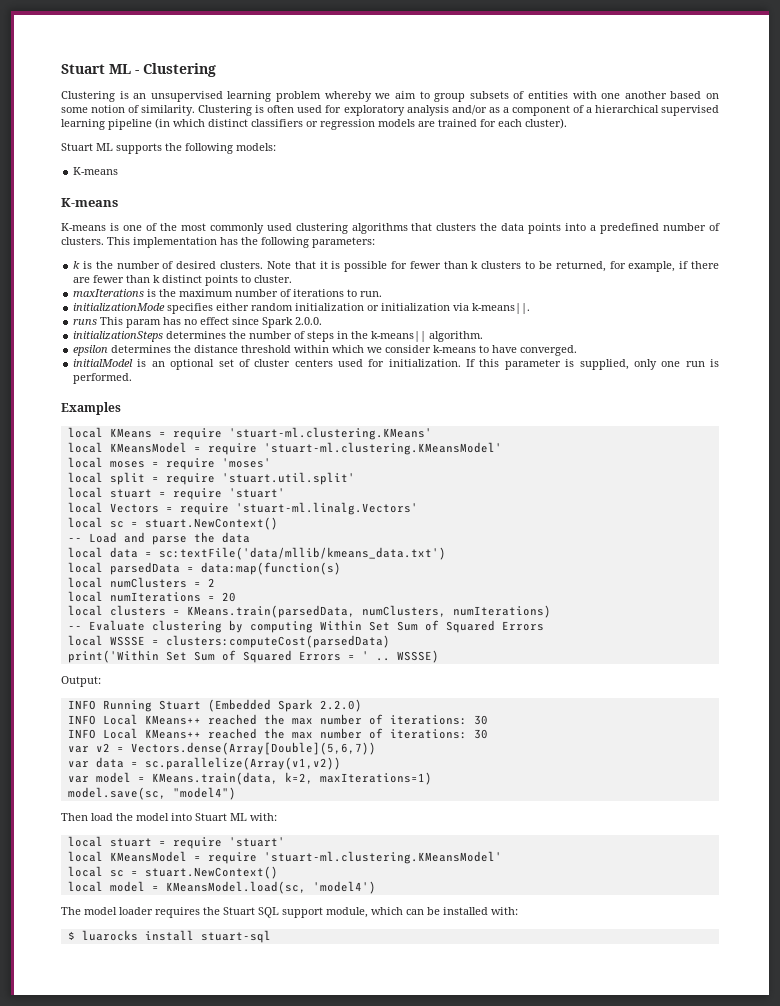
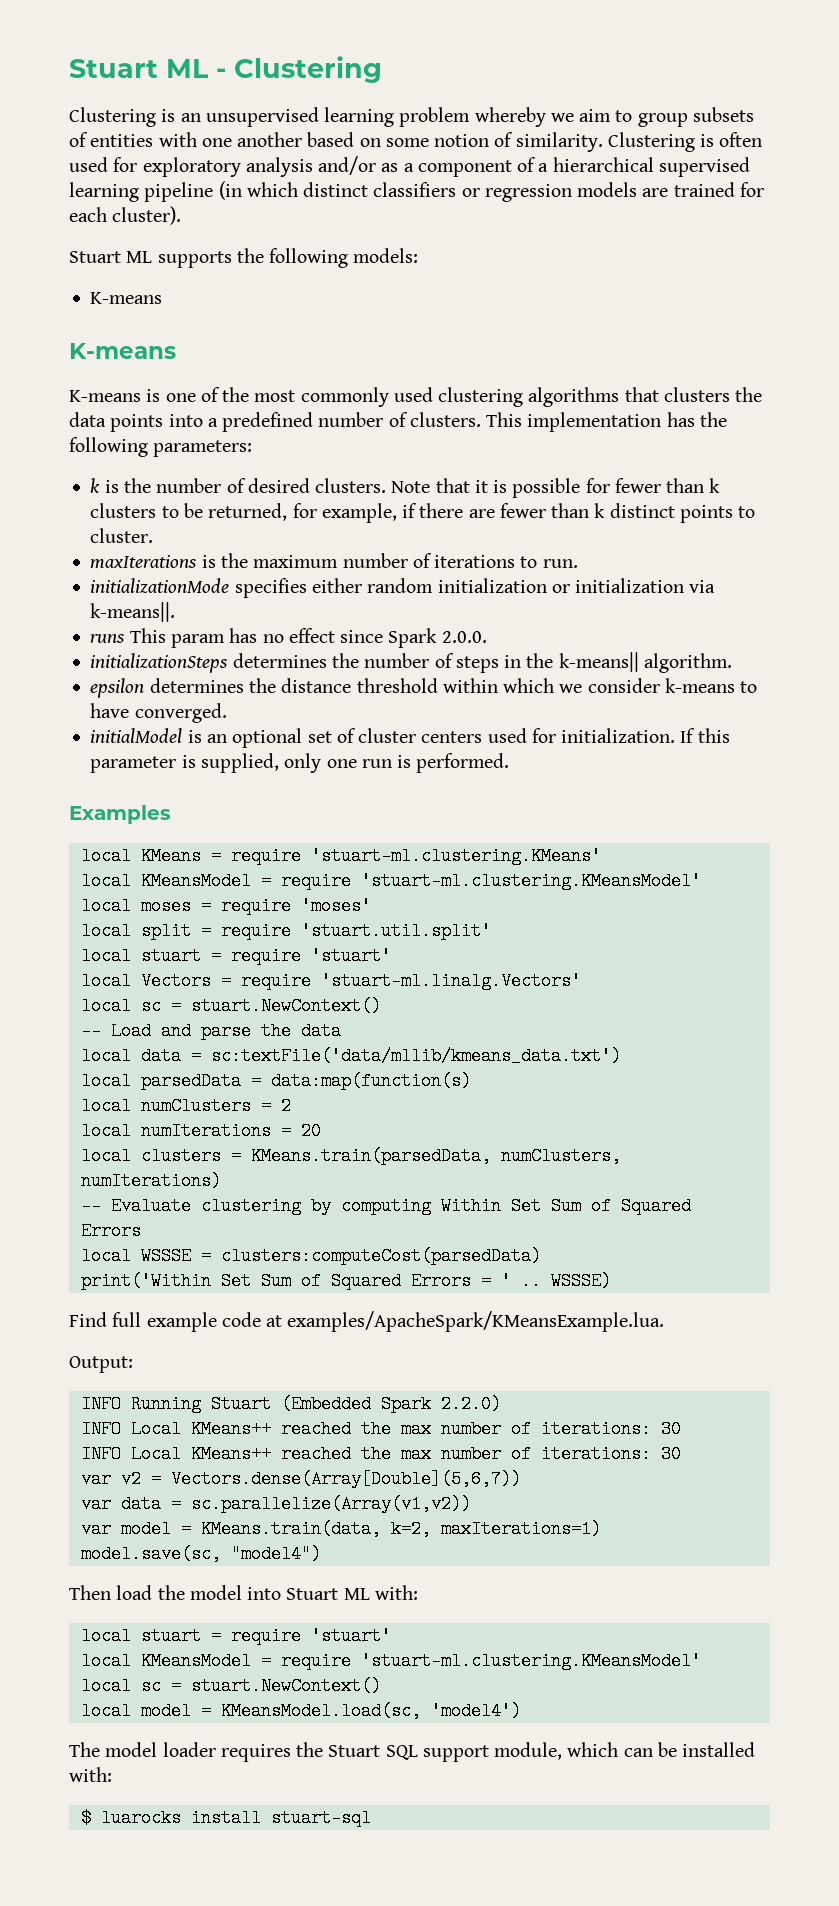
+ Find full example code at examples/ApacheSpark/KMeansExample.lua.

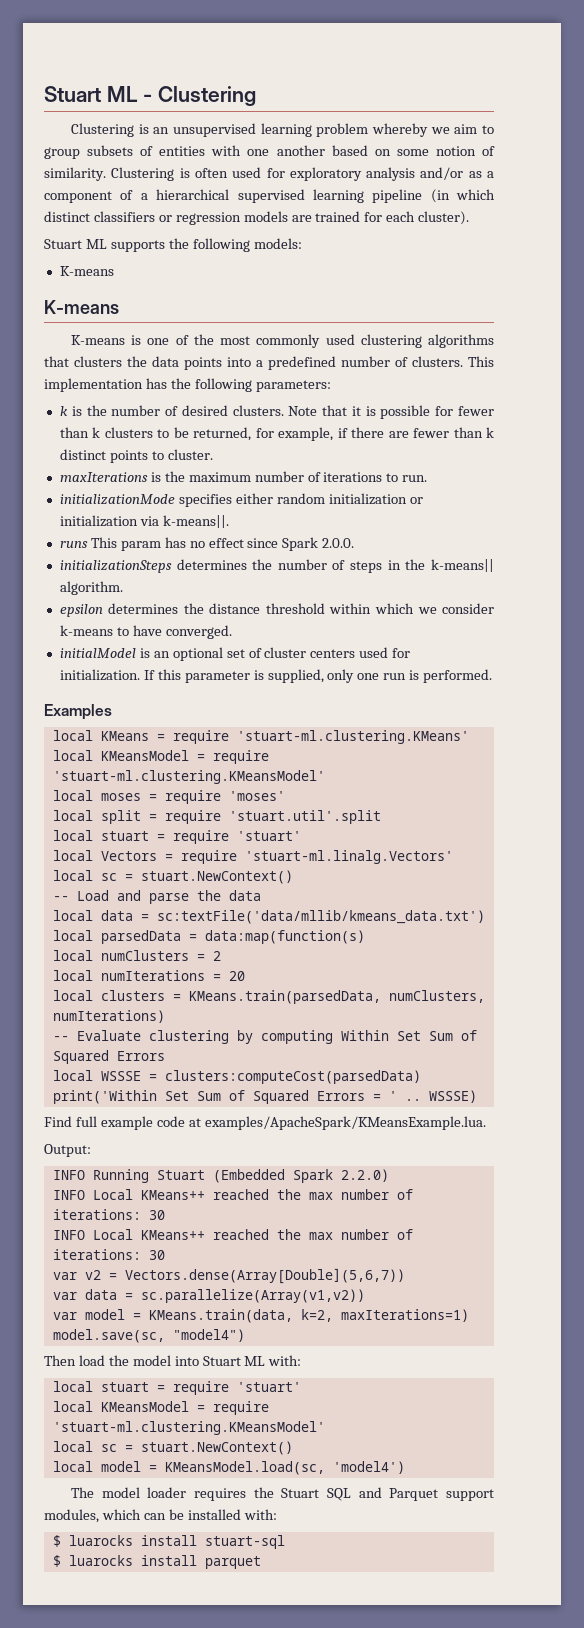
- local split = require 'stuart.util.split'
+ local split = require 'stuart.util'.split
- The model loader requires the Stuart SQL support module, which can be installed with:
+ The model loader requires the Stuart SQL and Parquet support modules, which can be installed with:
+ $ luarocks install parquet

